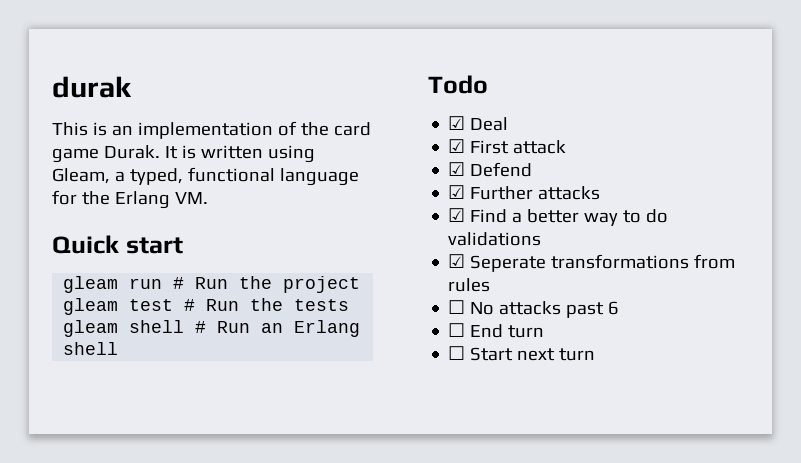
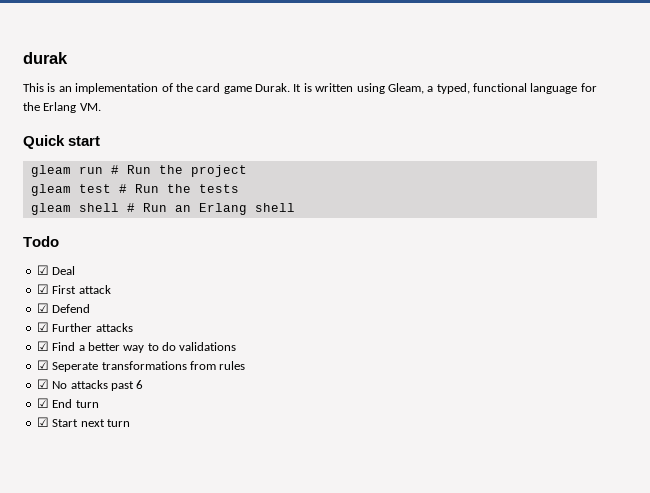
- ☐ No attacks past 6
+ ☑ No attacks past 6
- ☐ End turn
+ ☑ End turn
- ☐ Start next turn
+ ☑ Start next turn

